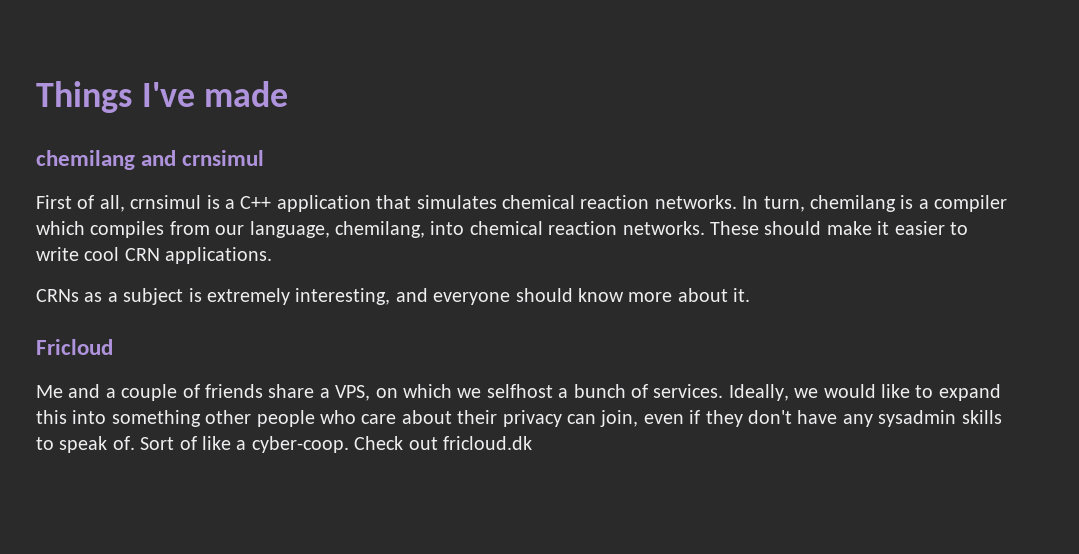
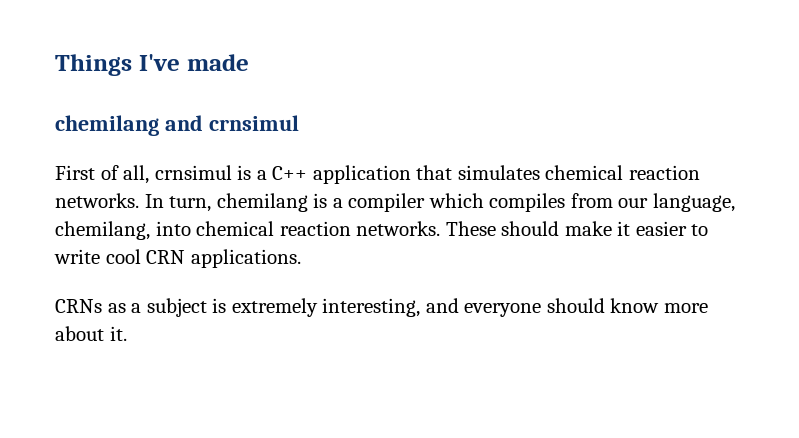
- Fricloud
- Me and a couple of friends share a VPS, on which we selfhost a bunch of services. Ideally, we would like to expand this into something other people who care about their privacy can join, even if they don't have any sysadmin skills to speak of. Sort of like a cyber-coop. Check out fricloud.dk

